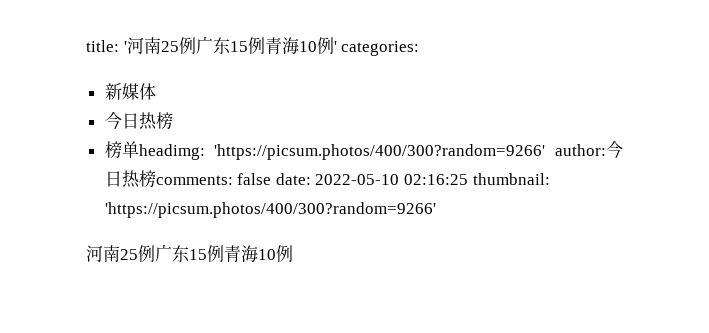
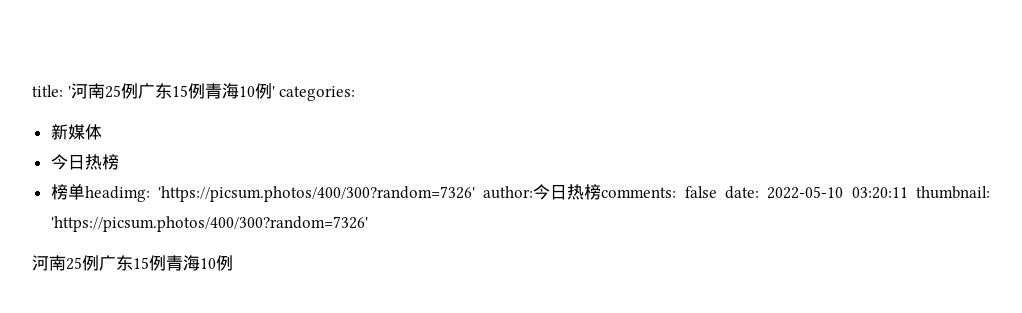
- 榜单headimg: 'https://picsum.photos/400/300?random=9266' author:今日热榜comments: false date: 2022-05-10 02:16:25 thumbnail: 'https://picsum.photos/400/300?random=9266'
+ 榜单headimg: 'https://picsum.photos/400/300?random=7326' author:今日热榜comments: false date: 2022-05-10 03:20:11 thumbnail: 'https://picsum.photos/400/300?random=7326'

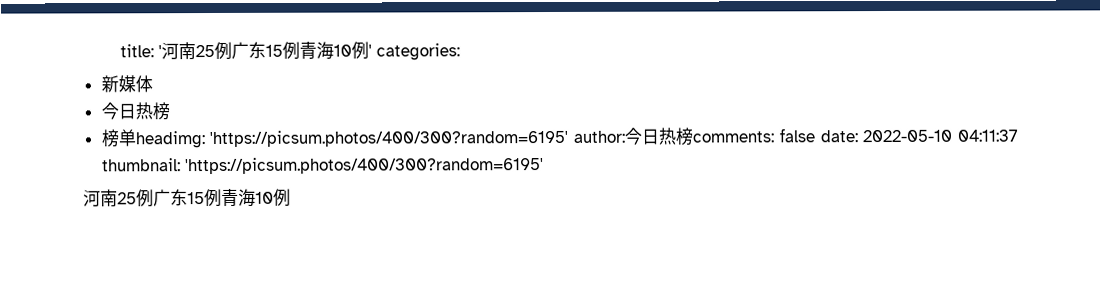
- 榜单headimg: 'https://picsum.photos/400/300?random=7326' author:今日热榜comments: false date: 2022-05-10 03:20:11 thumbnail: 'https://picsum.photos/400/300?random=7326'
+ 榜单headimg: 'https://picsum.photos/400/300?random=6195' author:今日热榜comments: false date: 2022-05-10 04:11:37 thumbnail: 'https://picsum.photos/400/300?random=6195'

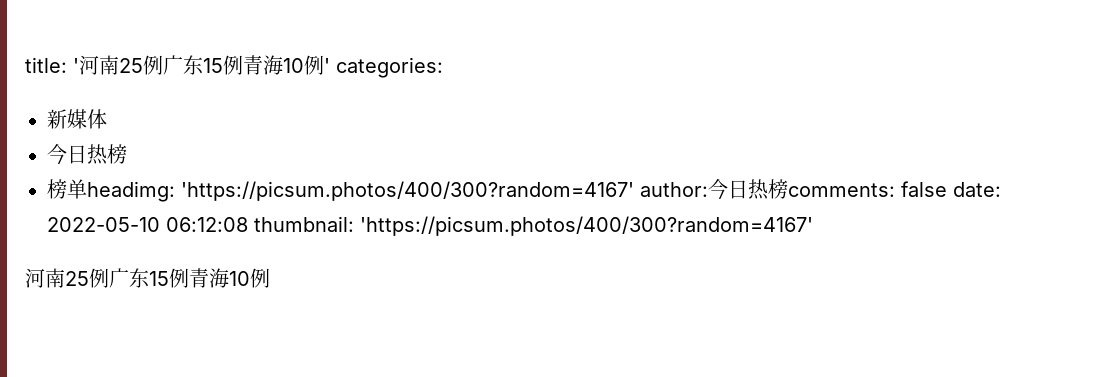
- 榜单headimg: 'https://picsum.photos/400/300?random=6195' author:今日热榜comments: false date: 2022-05-10 04:11:37 thumbnail: 'https://picsum.photos/400/300?random=6195'
+ 榜单headimg: 'https://picsum.photos/400/300?random=4167' author:今日热榜comments: false date: 2022-05-10 06:12:08 thumbnail: 'https://picsum.photos/400/300?random=4167'

